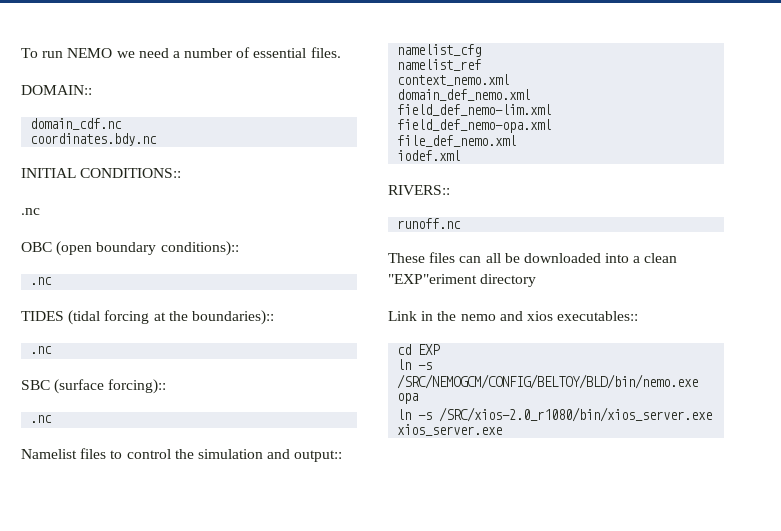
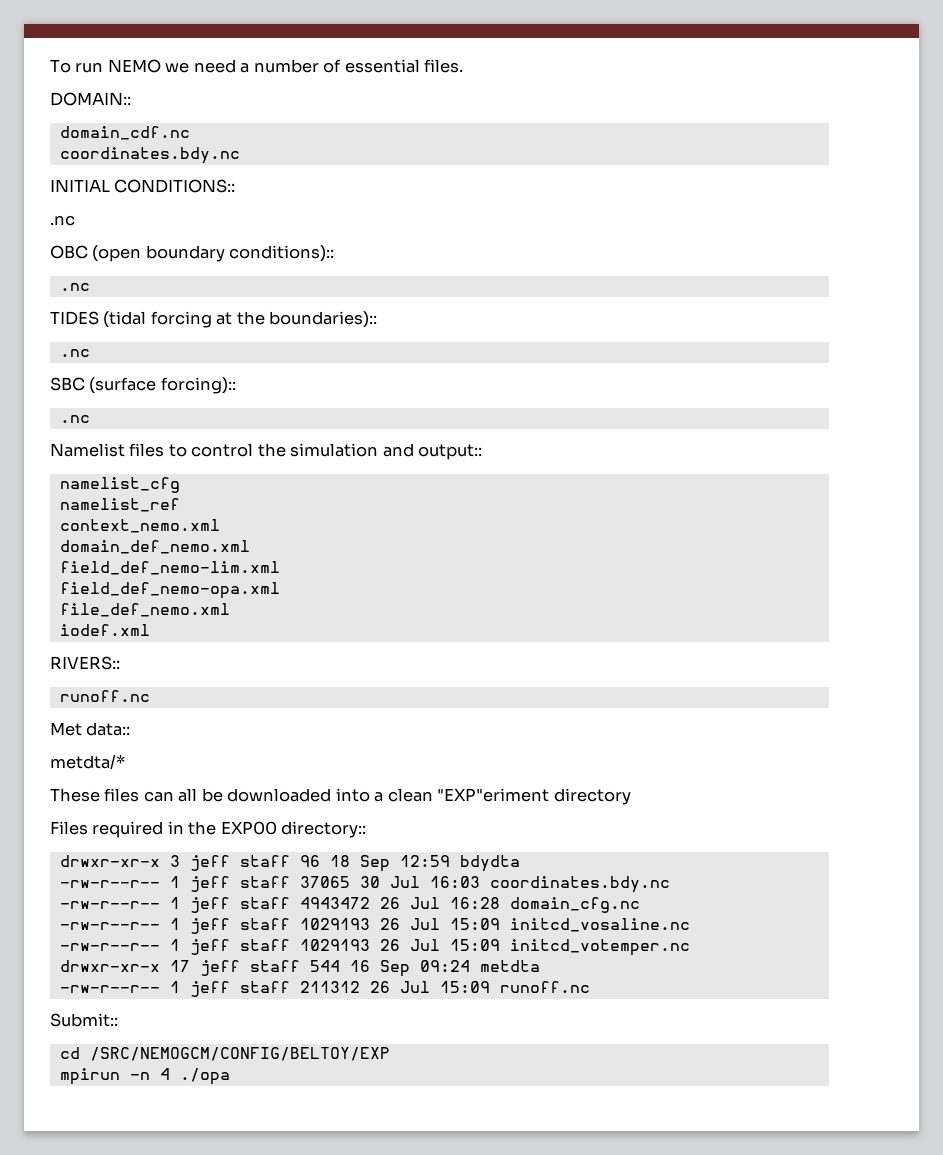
+ Met data::
+ metdta/*
- Link in the nemo and xios executables::
- cd EXP
- ln -s /SRC/NEMOGCM/CONFIG/BELTOY/BLD/bin/nemo.exe opa
- ln -s /SRC/xios-2.0_r1080/bin/xios_server.exe xios_server.exe
+ Files required in the EXP00 directory::
+ drwxr-xr-x 3 jeff staff 96 18 Sep 12:59 bdydta
+ -rw-r--r-- 1 jeff staff 37065 30 Jul 16:03 coordinates.bdy.nc
+ -rw-r--r-- 1 jeff staff 4943472 26 Jul 16:28 domain_cfg.nc
+ -rw-r--r-- 1 jeff staff 1029193 26 Jul 15:09 initcd_vosaline.nc
+ -rw-r--r-- 1 jeff staff 1029193 26 Jul 15:09 initcd_votemper.nc
+ drwxr-xr-x 17 jeff staff 544 16 Sep 09:24 metdta
+ -rw-r--r-- 1 jeff staff 211312 26 Jul 15:09 runoff.nc
+ Submit::
+ cd /SRC/NEMOGCM/CONFIG/BELTOY/EXP
+ mpirun -n 4 ./opa

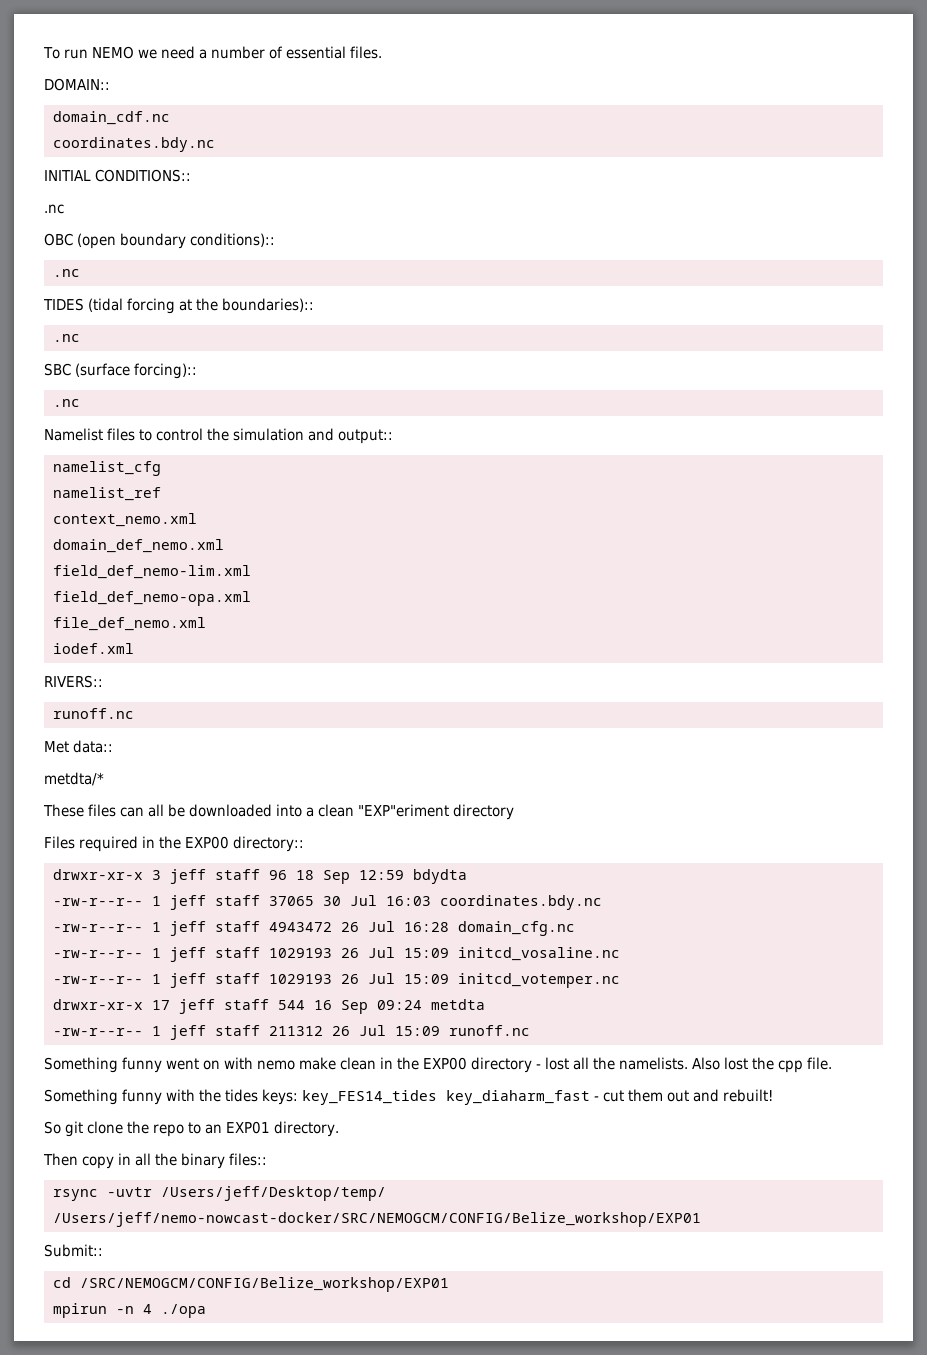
+ Something funny went on with nemo make clean in the EXP00 directory - lost all the namelists. Also lost the cpp file.
+ Something funny with the tides keys: key_FES14_tides key_diaharm_fast - cut them out and rebuilt!
+ So git clone the repo to an EXP01 directory.
+ Then copy in all the binary files::
+ rsync -uvtr /Users/jeff/Desktop/temp/ /Users/jeff/nemo-nowcast-docker/SRC/NEMOGCM/CONFIG/Belize_workshop/EXP01
- cd /SRC/NEMOGCM/CONFIG/BELTOY/EXP
+ cd /SRC/NEMOGCM/CONFIG/Belize_workshop/EXP01

